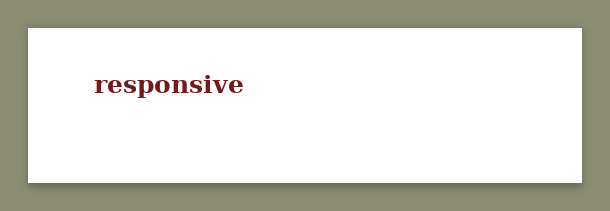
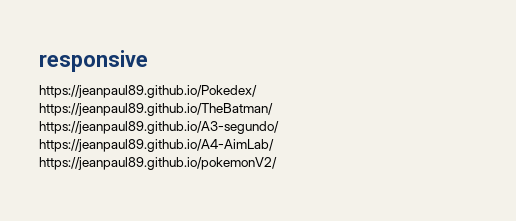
+ https://jeanpaul89.github.io/Pokedex/ https://jeanpaul89.github.io/TheBatman/ https://jeanpaul89.github.io/A3-segundo/ https://jeanpaul89.github.io/A4-AimLab/ https://jeanpaul89.github.io/pokemonV2/

